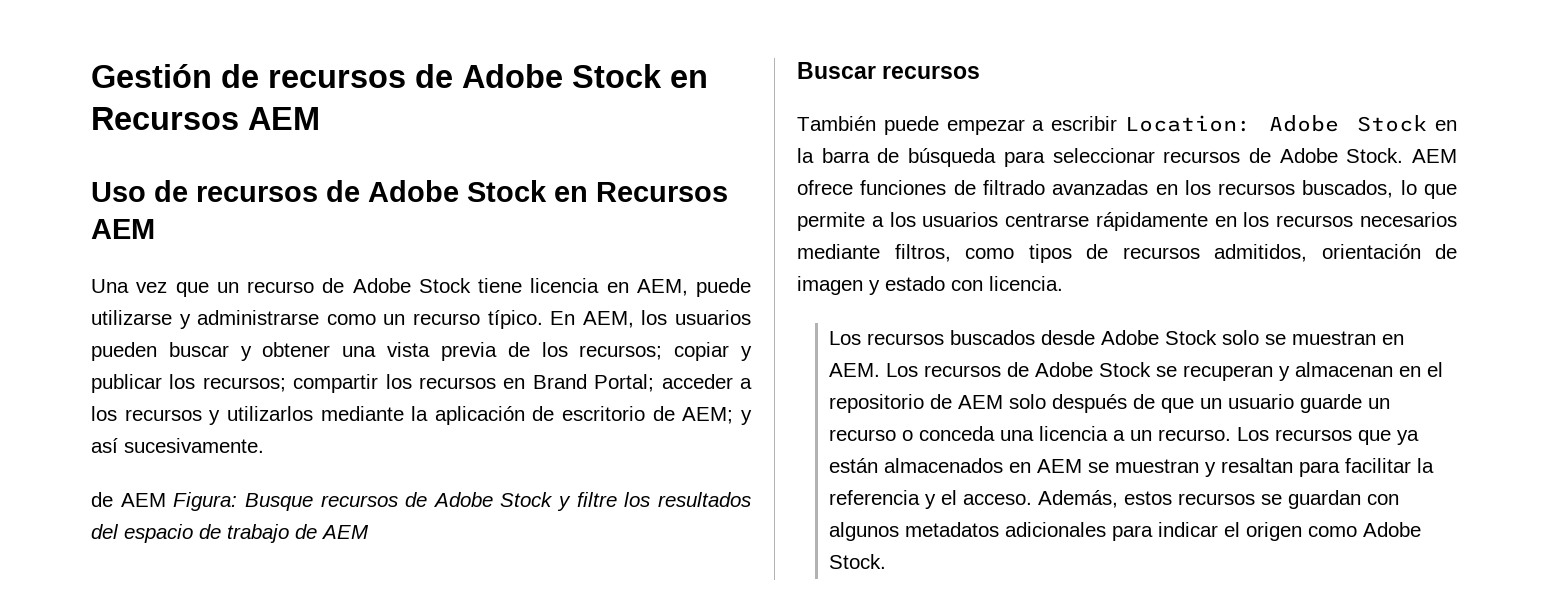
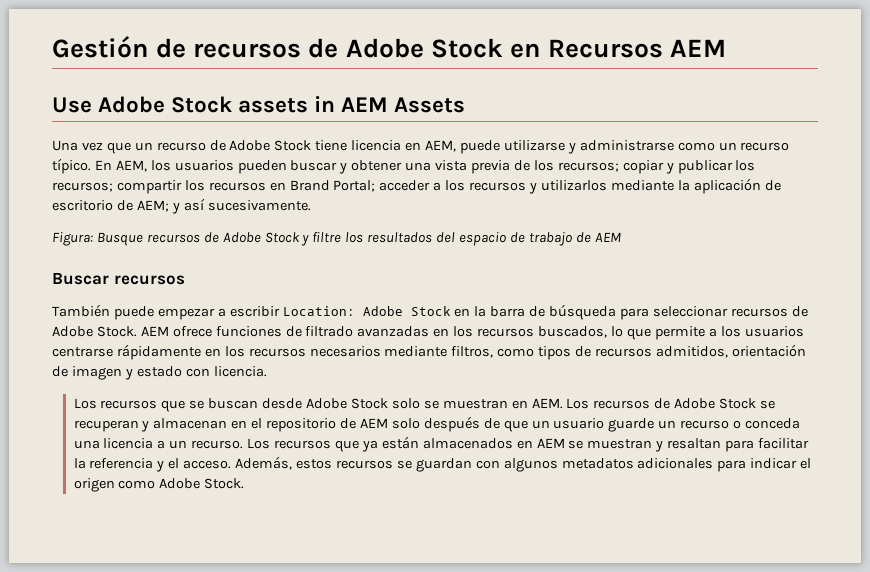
- Uso de recursos de Adobe Stock en Recursos AEM
+ Use Adobe Stock assets in AEM Assets
- de AEM Figura: Busque recursos de Adobe Stock y filtre los resultados del espacio de trabajo de AEM
+ Figura: Busque recursos de Adobe Stock y filtre los resultados del espacio de trabajo de AEM
- Los recursos buscados desde Adobe Stock solo se muestran en AEM. Los recursos de Adobe Stock se recuperan y almacenan en el repositorio de AEM solo después de que un usuario guarde un recurso o conceda una licencia a un recurso.
+ Los recursos que se buscan desde Adobe Stock solo se muestran en AEM. Los recursos de Adobe Stock se recuperan y almacenan en el repositorio de AEM solo después de que un usuario guarde un recurso o conceda una licencia a un recurso.

